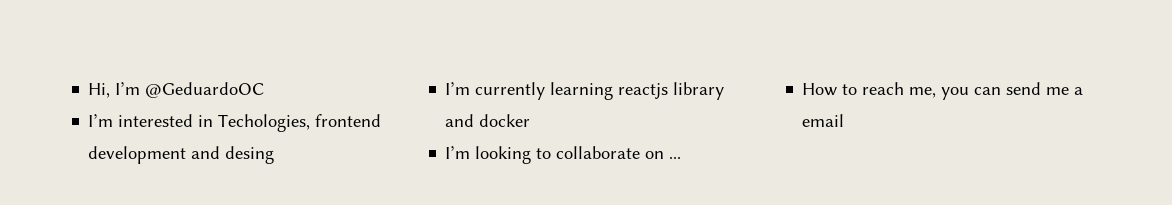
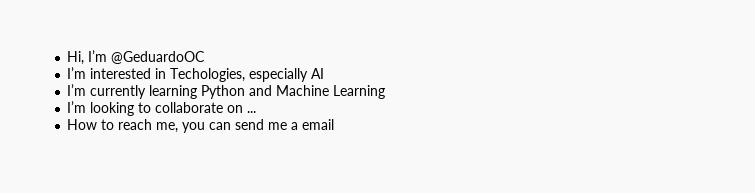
- I’m interested in Techologies, frontend development and desing
+ I’m interested in Techologies, especially AI
- I’m currently learning reactjs library and docker
+ I’m currently learning Python and Machine Learning

